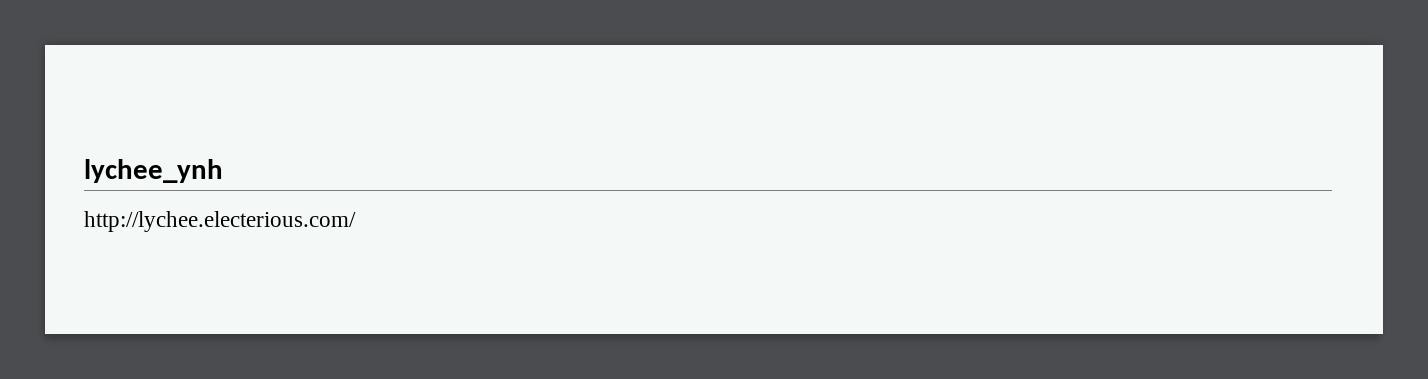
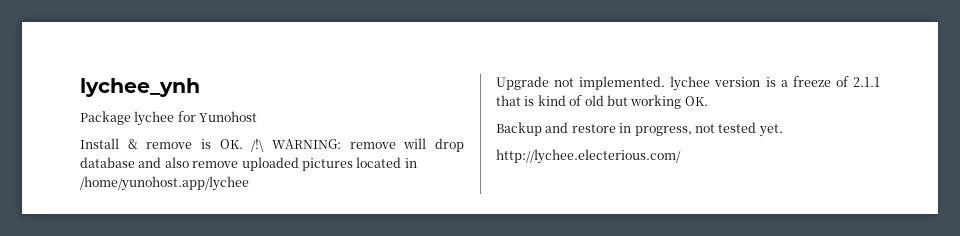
+ Package lychee for Yunohost
+ Install & remove is OK. /!\ WARNING: remove will drop database and also remove uploaded pictures located in /home/yunohost.app/lychee
+ Upgrade not implemented. lychee version is a freeze of 2.1.1 that is kind of old but working OK.
+ Backup and restore in progress, not tested yet.

